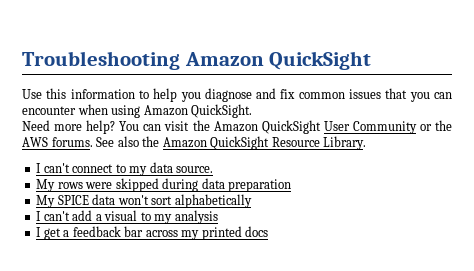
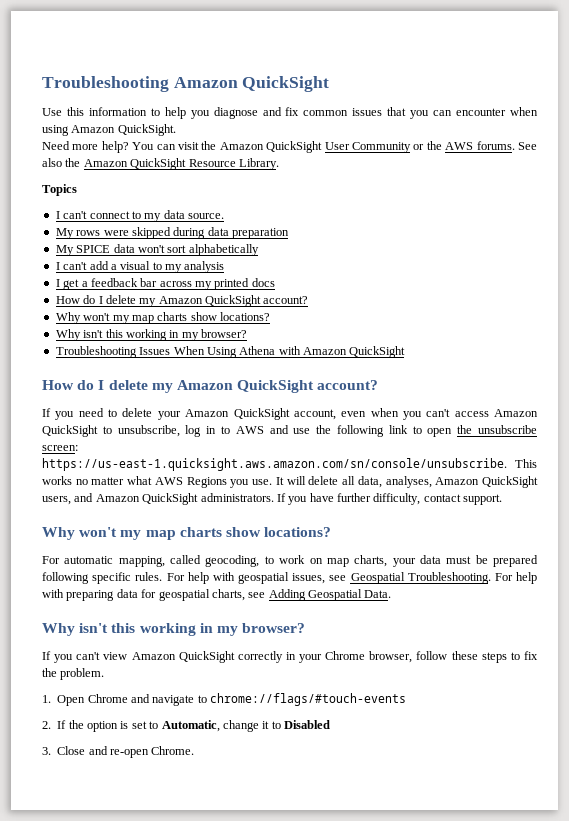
+ Topics
  I get a feedback bar across my printed docs
+ How do I delete my Amazon QuickSight account?
+ Why won't my map charts show locations?
+ Why isn't this working in my browser?
+ Troubleshooting Issues When Using Athena with Amazon QuickSight
+ How do I delete my Amazon QuickSight account?
+ If you need to delete your Amazon QuickSight account, even when you can't access Amazon QuickSight to unsubscribe, log in to AWS and use the following link to open the unsubscribe screen: https://us-east-1.quicksight.aws.amazon.com/sn/console/unsubscribe. This works no matter what AWS Regions you use. It will delete all data, analyses, Amazon QuickSight users, and Amazon QuickSight administrators. If you have further difficulty, contact support.
+ Why won't my map charts show locations?
+ For automatic mapping, called geocoding, to work on map charts, your data must be prepared following specific rules. For help with geospatial issues, see Geospatial Troubleshooting. For help with preparing data for geospatial charts, see Adding Geospatial Data.
+ Why isn't this working in my browser?
+ If you can't view Amazon QuickSight correctly in your Chrome browser, follow these steps to fix the problem.
+ 1. Open Chrome and navigate to chrome://flags/#touch-events
+ 2. If the option is set to Automatic, change it to Disabled
+ 3. Close and re-open Chrome.

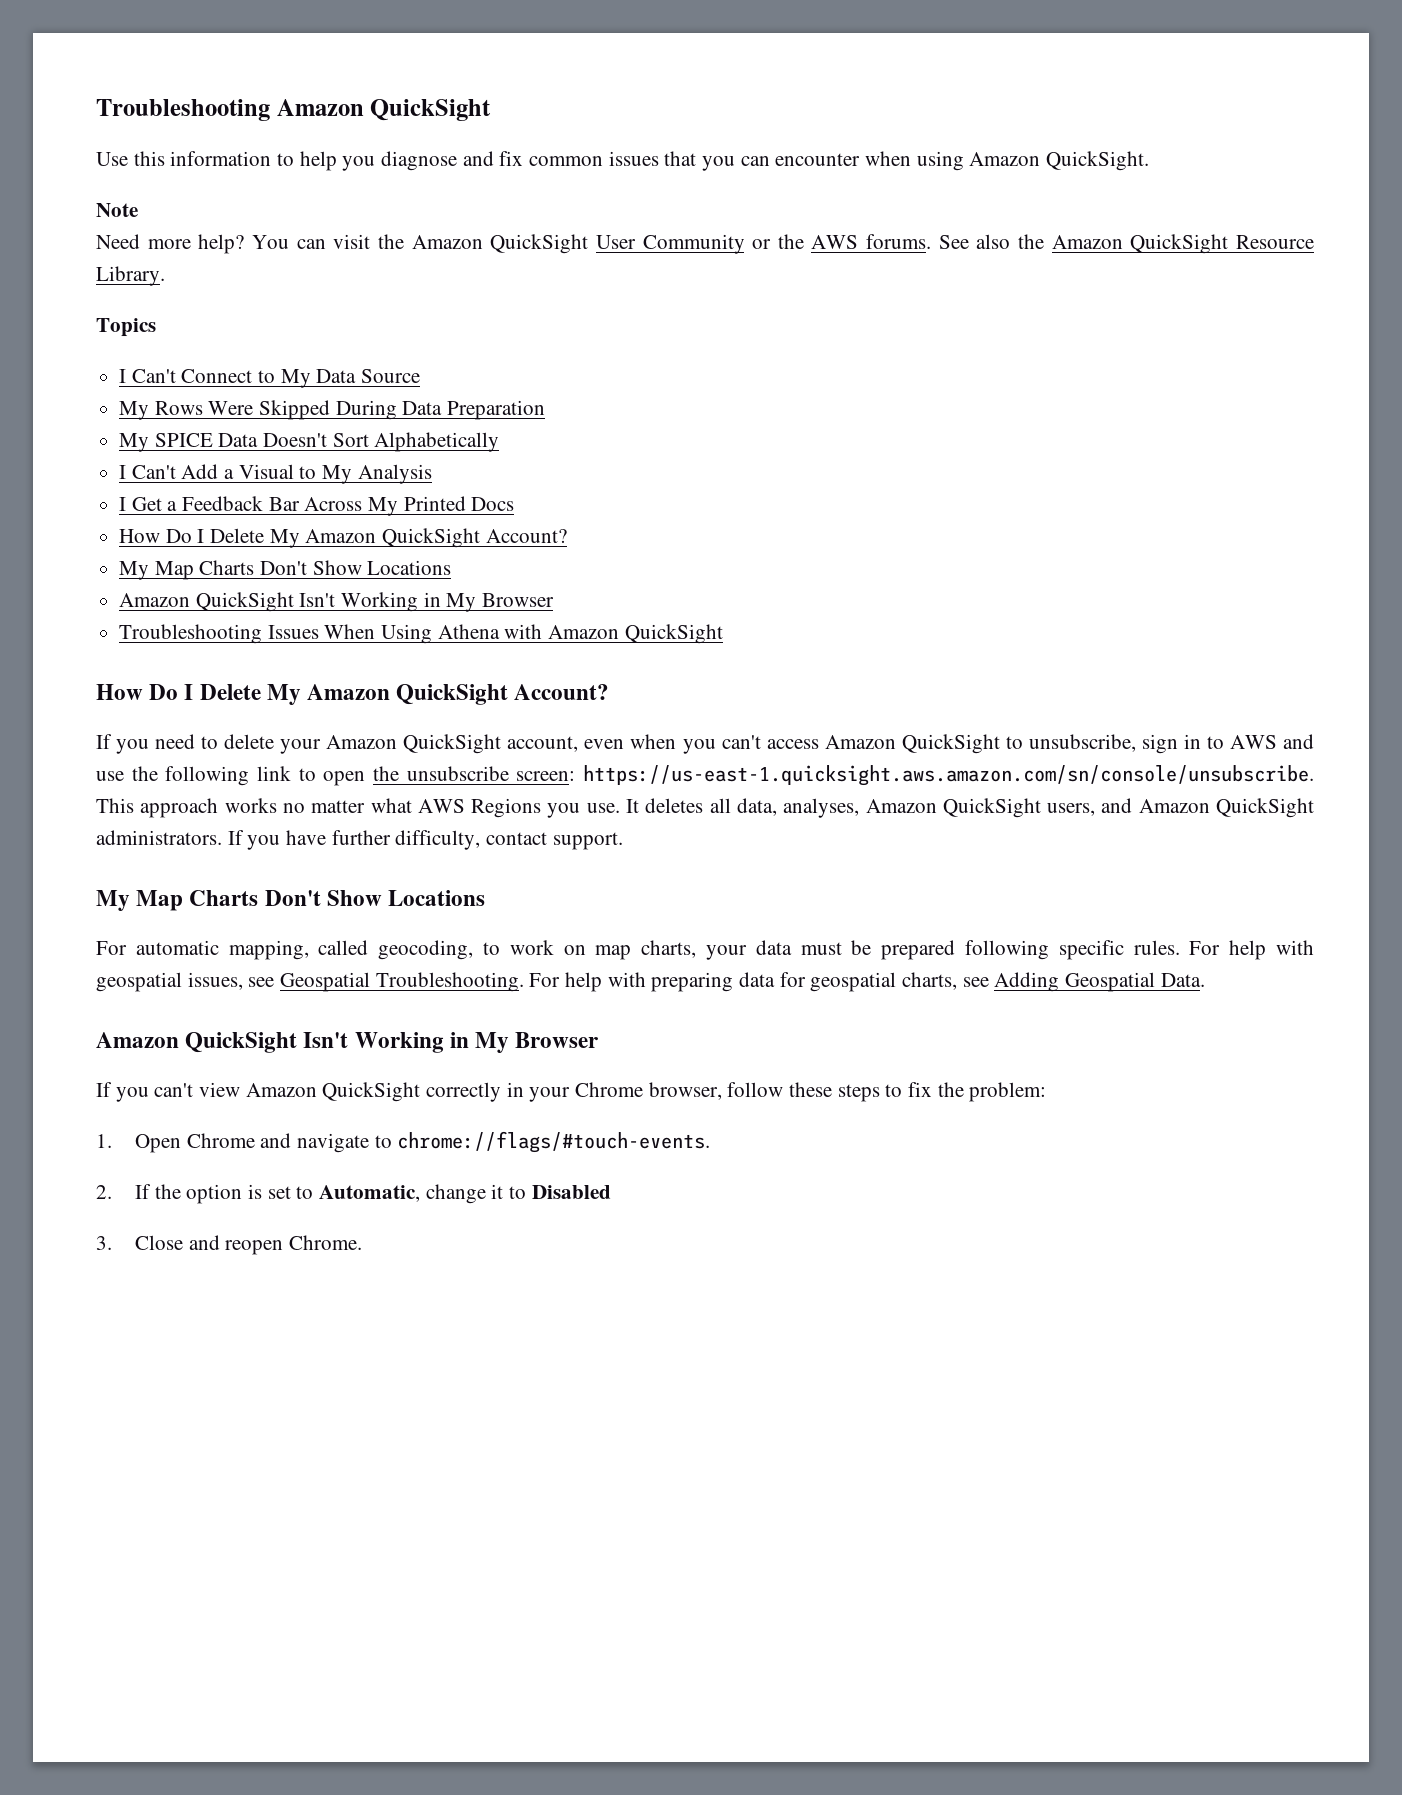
+ Note
- I can't connect to my data source.
- My rows were skipped during data preparation
- My SPICE data won't sort alphabetically
- I can't add a visual to my analysis
- I get a feedback bar across my printed docs
- How do I delete my Amazon QuickSight account?
- Why won't my map charts show locations?
- Why isn't this working in my browser?
+ I Can't Connect to My Data Source
+ My Rows Were Skipped During Data Preparation
+ My SPICE Data Doesn't Sort Alphabetically
+ I Can't Add a Visual to My Analysis
+ I Get a Feedback Bar Across My Printed Docs
+ How Do I Delete My Amazon QuickSight Account?
+ My Map Charts Don't Show Locations
+ Amazon QuickSight Isn't Working in My Browser
  Troubleshooting Issues When Using Athena with Amazon QuickSight
- How do I delete my Amazon QuickSight account?
+ How Do I Delete My Amazon QuickSight Account?
- If you need to delete your Amazon QuickSight account, even when you can't access Amazon QuickSight to unsubscribe, log in to AWS and use the following link to open the unsubscribe screen: https://us-east-1.quicksight.aws.amazon.com/sn/console/unsubscribe. This works no matter what AWS Regions you use.
+ If you need to delete your Amazon QuickSight account, even when you can't access Amazon QuickSight to unsubscribe, sign in to AWS and use the following link to open the unsubscribe screen: https://us-east-1.quicksight.aws.amazon.com/sn/console/unsubscribe. This approach works no matter what AWS Regions you use.
- It will delete all data, analyses, Amazon QuickSight users, and Amazon QuickSight administrators.
+ It deletes all data, analyses, Amazon QuickSight users, and Amazon QuickSight administrators.
  If you have further difficulty, contact support.
- Why won't my map charts show locations?
+ My Map Charts Don't Show Locations
  For help with preparing data for geospatial charts, see Adding Geospatial Data.
- Why isn't this working in my browser?
+ Amazon QuickSight Isn't Working in My Browser
- If you can't view Amazon QuickSight correctly in your Chrome browser, follow these steps to fix the problem.
+ If you can't view Amazon QuickSight correctly in your Chrome browser, follow these steps to fix the problem:
- 1. Open Chrome and navigate to chrome://flags/#touch-events
+ 1. Open Chrome and navigate to chrome://flags/#touch-events.
- 3. Close and re-open Chrome.
+ 3. Close and reopen Chrome.

